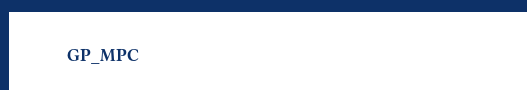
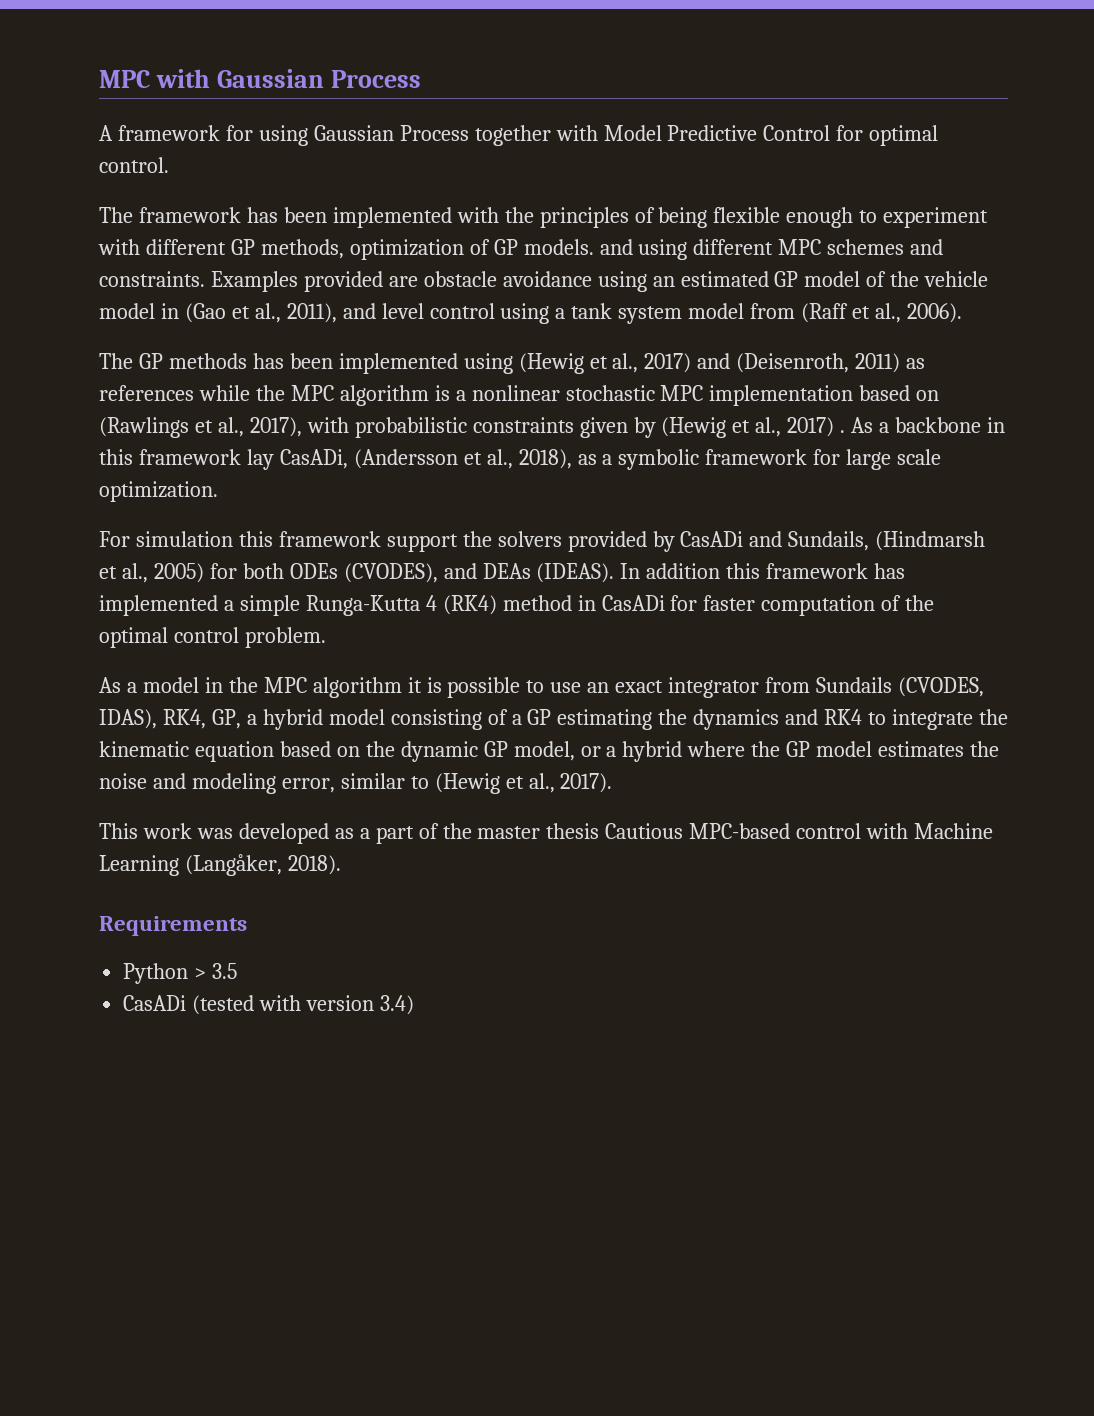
- GP_MPC
+ MPC with Gaussian Process
+ A framework for using Gaussian Process together with Model Predictive Control for optimal control.
+ The framework has been implemented with the principles of being flexible enough to experiment with different GP methods, optimization of GP models. and using different MPC schemes and constraints. Examples provided are obstacle avoidance using an estimated GP model of the vehicle model in (Gao et al., 2011), and level control using a tank system model from (Raff et al., 2006).
+ The GP methods has been implemented using (Hewig et al., 2017) and (Deisenroth, 2011) as references while the MPC algorithm is a nonlinear stochastic MPC implementation based on (Rawlings et al., 2017), with probabilistic constraints given by (Hewig et al., 2017) . As a backbone in this framework lay CasADi, (Andersson et al., 2018), as a symbolic framework for large scale optimization.
+ For simulation this framework support the solvers provided by CasADi and Sundails, (Hindmarsh et al., 2005) for both ODEs (CVODES), and DEAs (IDEAS). In addition this framework has implemented a simple Runga-Kutta 4 (RK4) method in CasADi for faster computation of the optimal control problem.
+ As a model in the MPC algorithm it is possible to use an exact integrator from Sundails (CVODES, IDAS), RK4, GP, a hybrid model consisting of a GP estimating the dynamics and RK4 to integrate the kinematic equation based on the dynamic GP model, or a hybrid where the GP model estimates the noise and modeling error, similar to (Hewig et al., 2017).
+ This work was developed as a part of the master thesis Cautious MPC-based control with Machine Learning (Langåker, 2018).
+ Requirements
+ Python > 3.5
+ CasADi (tested with version 3.4)

